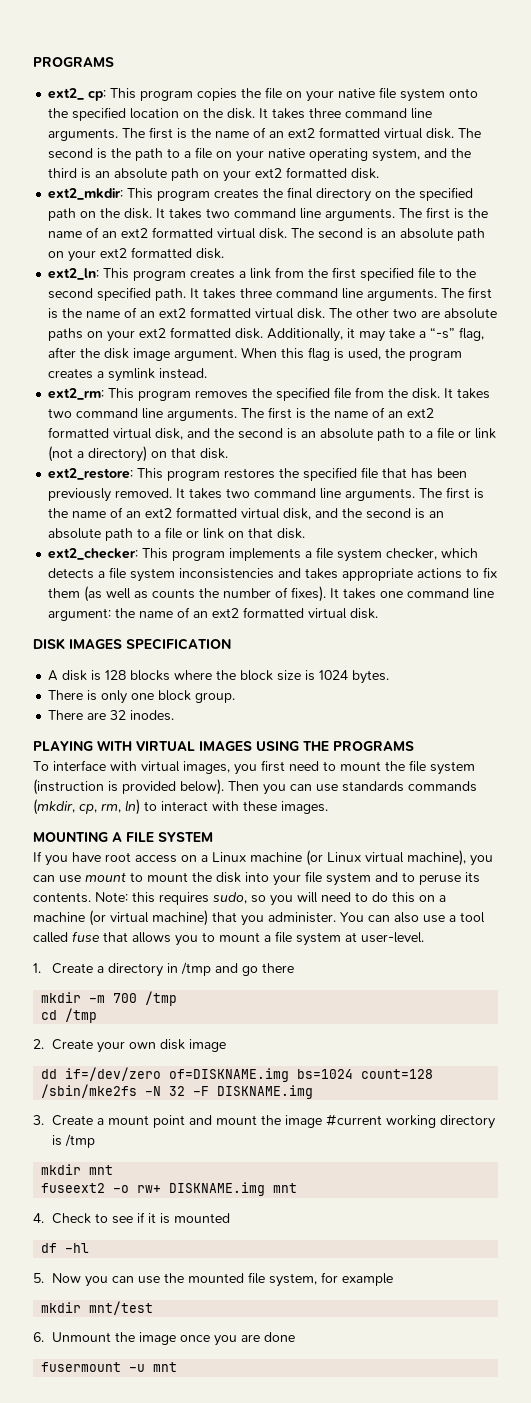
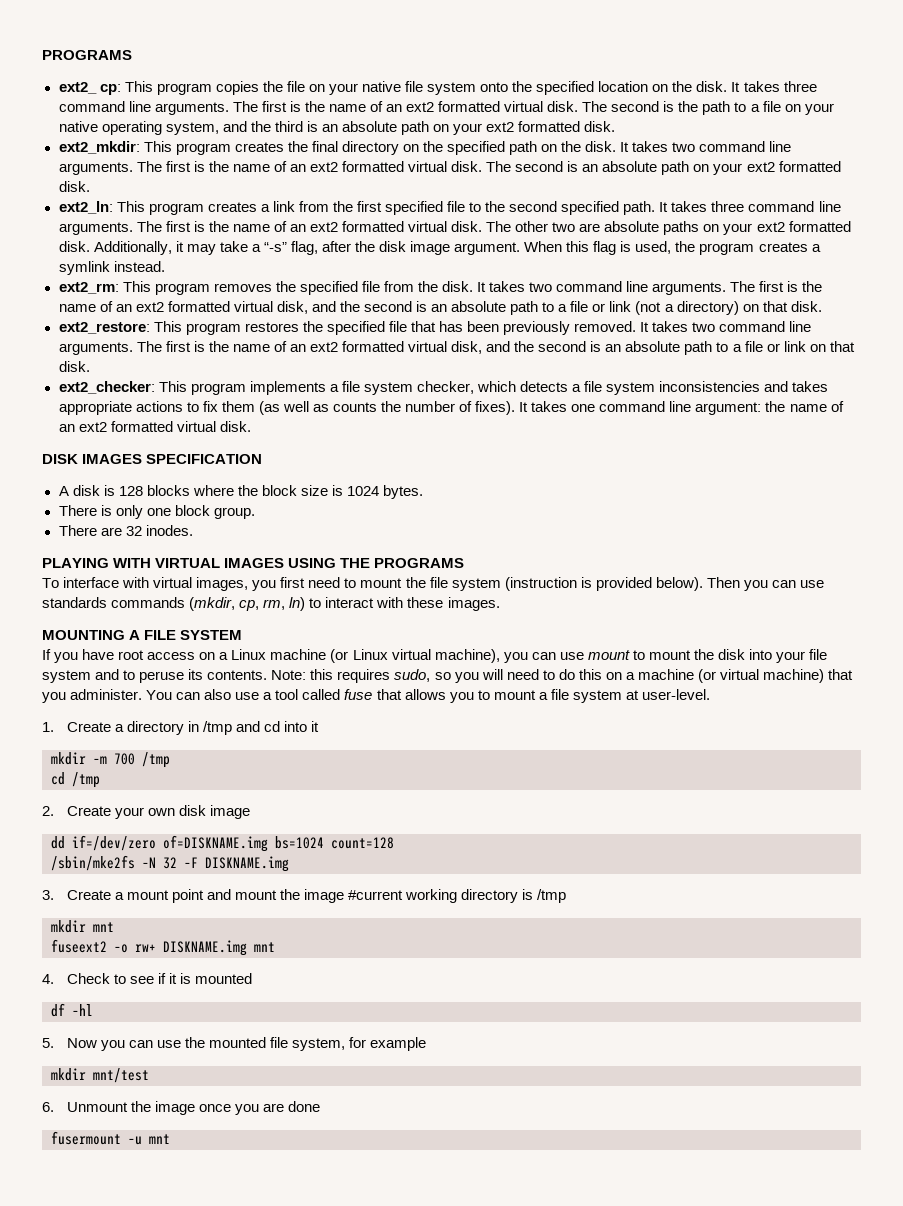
- 1. Create a directory in /tmp and go there
+ 1. Create a directory in /tmp and cd into it

